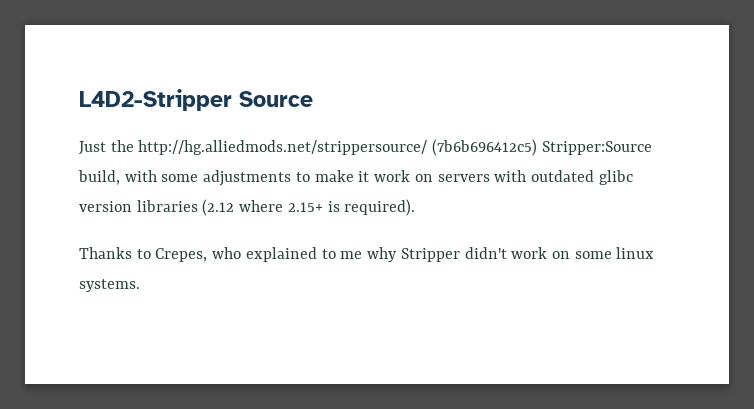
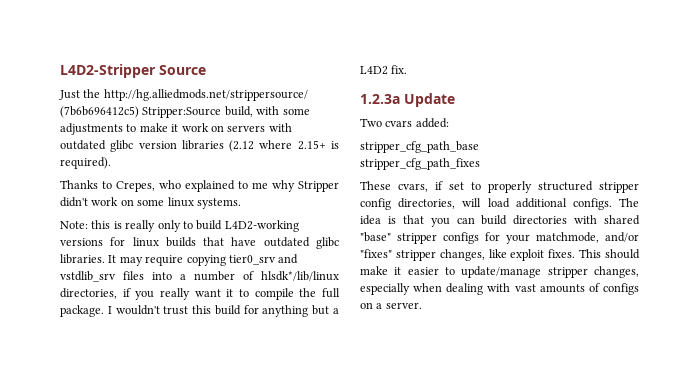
+ Note: this is really only to build L4D2-working versions for linux builds that have outdated glibc libraries. It may require copying tier0_srv and vstdlib_srv files into a number of hlsdk*/lib/linux directories, if you really want it to compile the full package. I wouldn't trust this build for anything but a L4D2 fix.
+ 1.2.3a Update
+ Two cvars added:
+ stripper_cfg_path_base
+ stripper_cfg_path_fixes
+ These cvars, if set to properly structured stripper config directories, will load additional configs. The idea is that you can build directories with shared "base" stripper configs for your matchmode, and/or "fixes" stripper changes, like exploit fixes. This should make it easier to update/manage stripper changes, especially when dealing with vast amounts of configs on a server.

